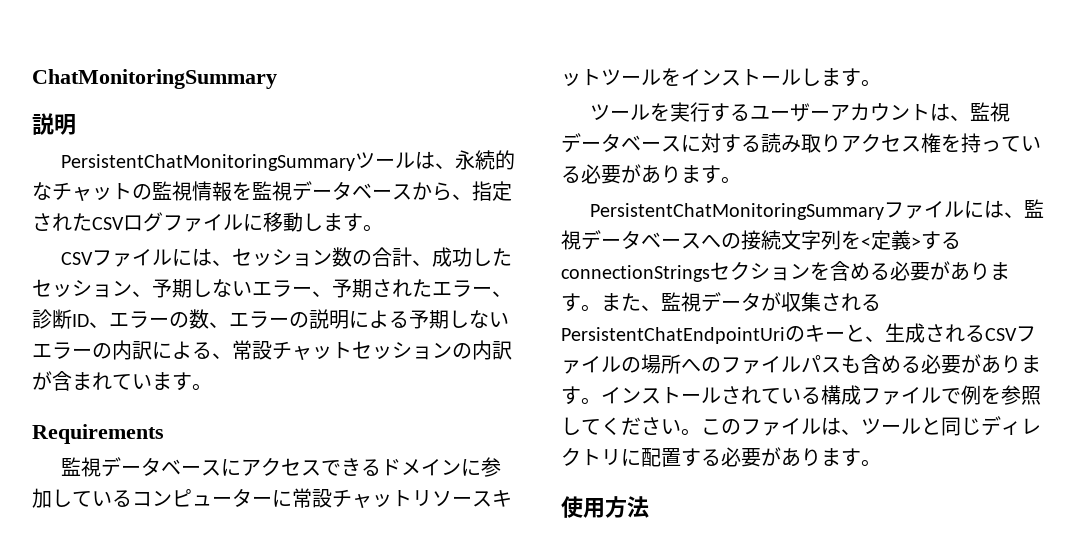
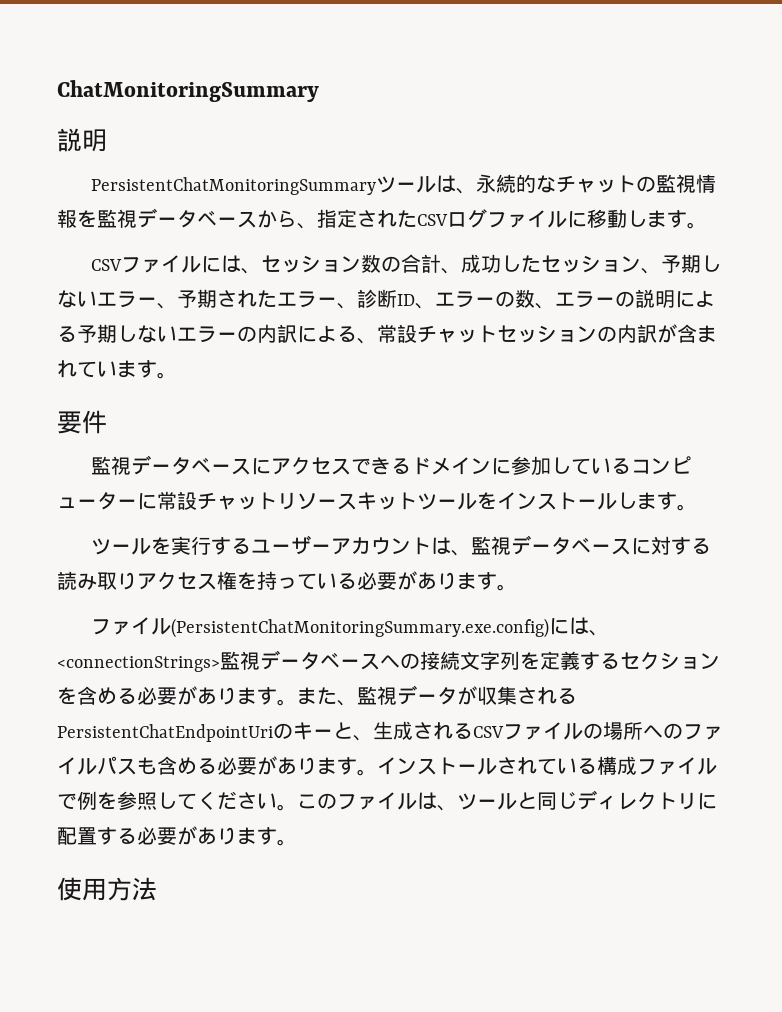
- Requirements
+ 要件
- PersistentChatMonitoringSummaryファイルには、監視データベースへの接続文字列を<定義>するconnectionStringsセクションを含める必要があります。
+ ファイル(PersistentChatMonitoringSummary.exe.config)には、<connectionStrings>監視データベースへの接続文字列を定義するセクションを含める必要があります。

